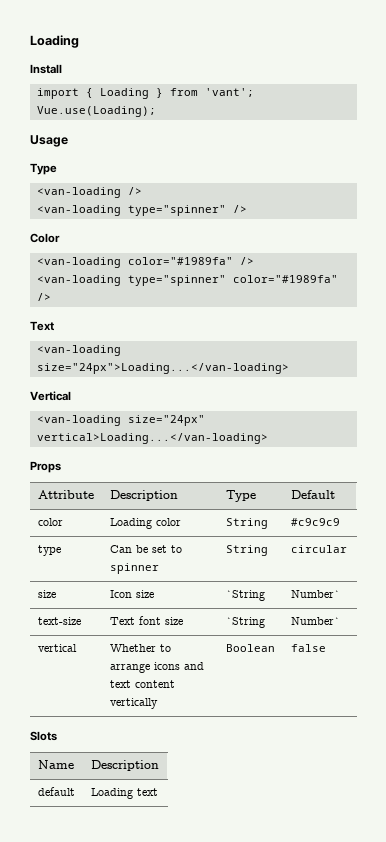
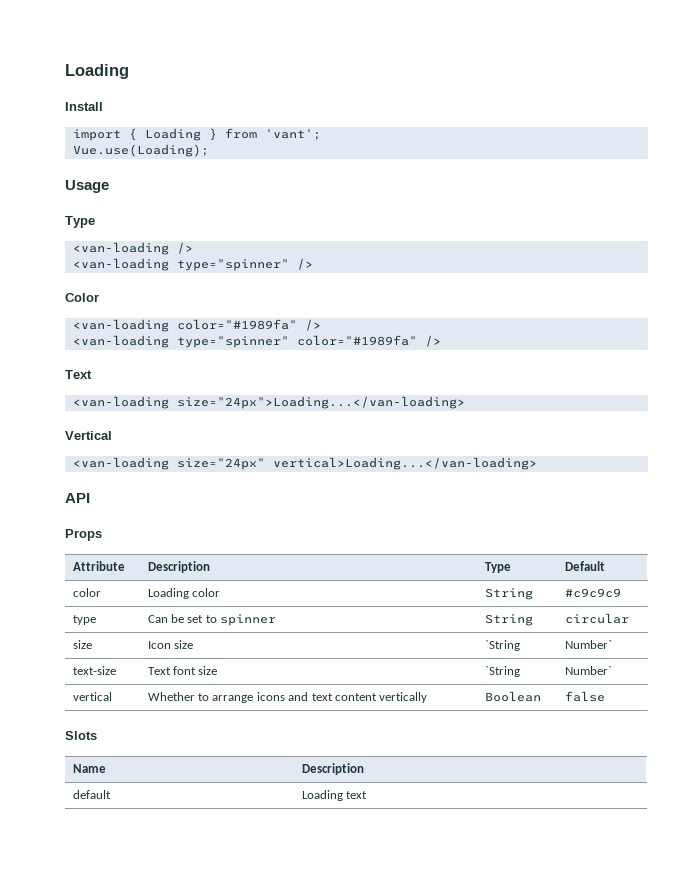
+ API

